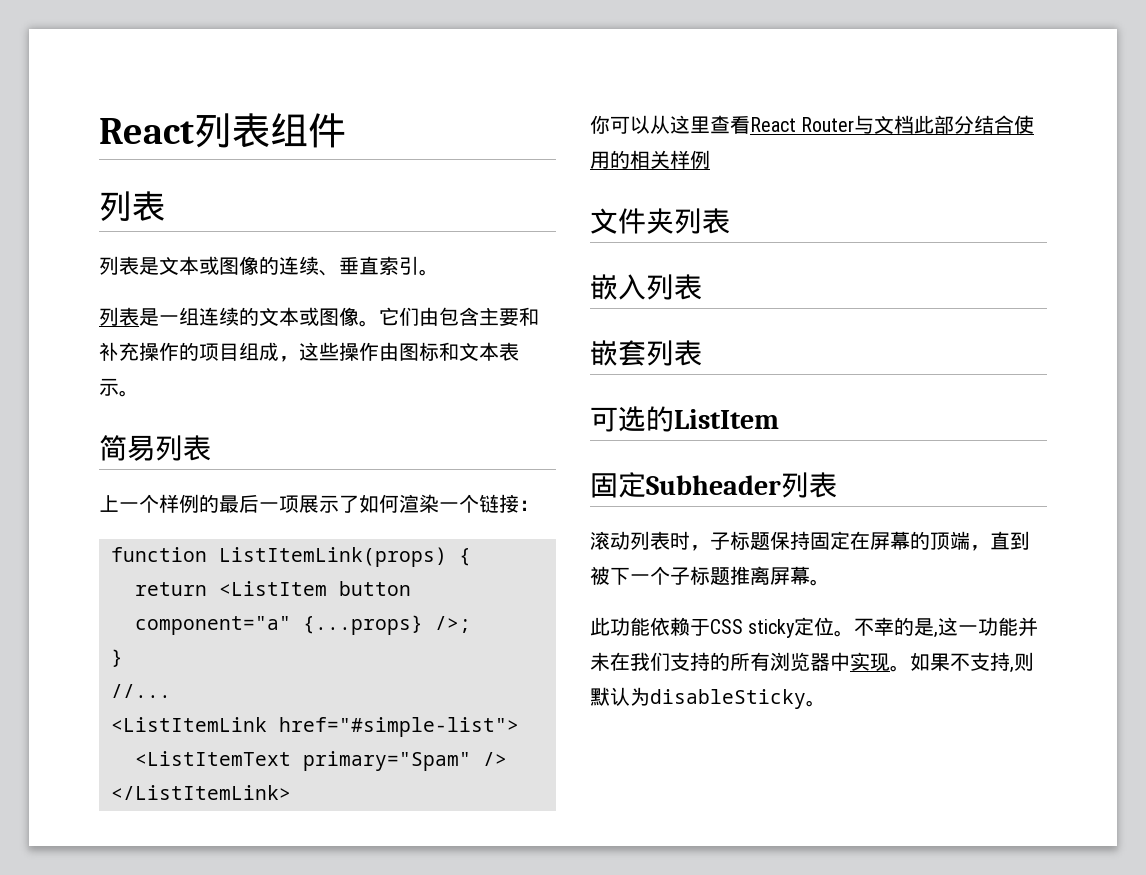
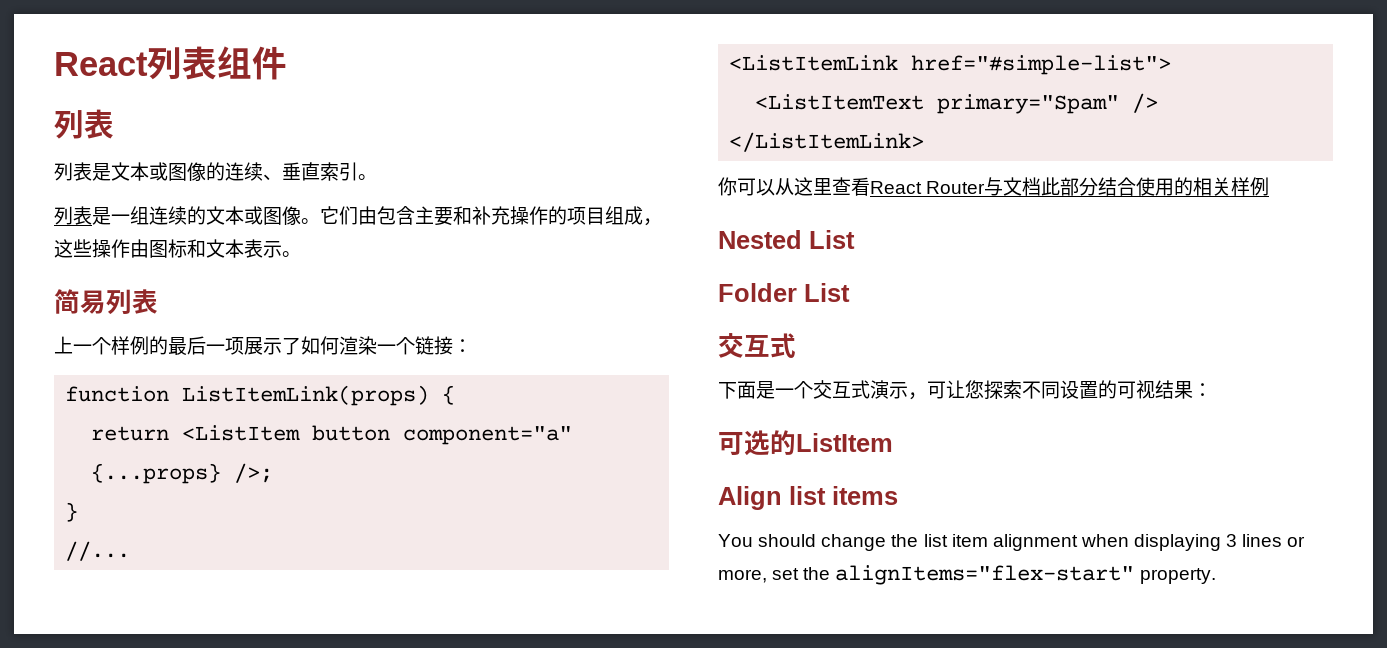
- 文件夹列表
- 嵌入列表
- 嵌套列表
+ Nested List
+ Folder List
+ 交互式
+ 下面是一个交互式演示，可让您探索不同设置的可视结果：
  可选的ListItem
- 固定Subheader列表
- 滚动列表时，子标题保持固定在屏幕的顶端，直到被下一个子标题推离屏幕。
- 此功能依赖于CSS sticky定位。不幸的是,这一功能并未在我们支持的所有浏览器中实现。如果不支持,则默认为disableSticky。
+ Align list items
+ You should change the list item alignment when displaying 3 lines or more, set the alignItems="flex-start" property.

